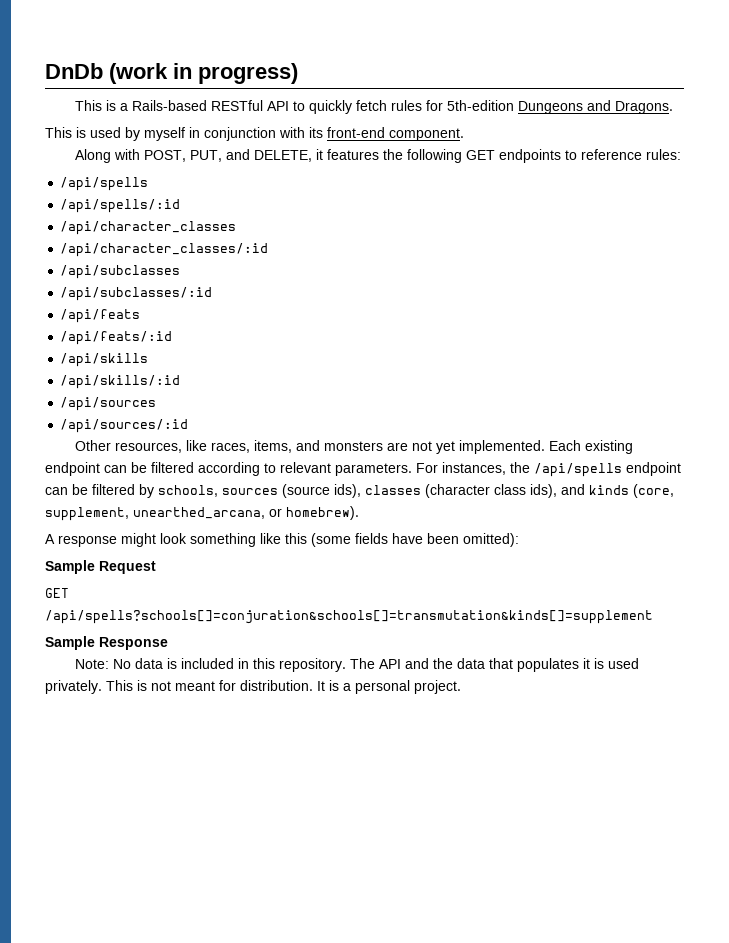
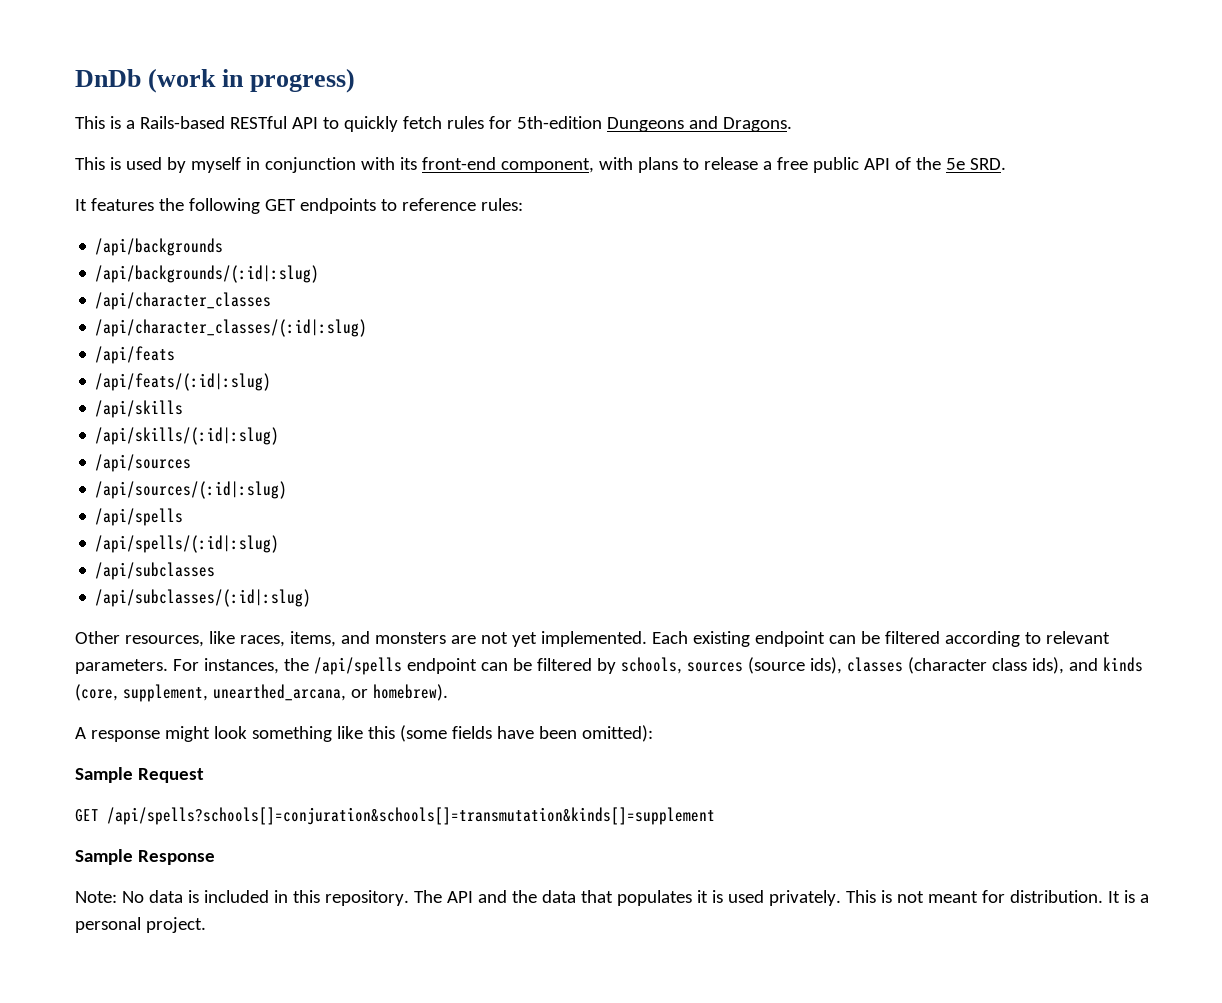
- This is used by myself in conjunction with its front-end component.
- Along with POST, PUT, and DELETE, it features the following GET endpoints to reference rules:
- /api/spells
- /api/spells/:id
+ This is used by myself in conjunction with its front-end component, with plans to release a free public API of the 5e SRD.
+ It features the following GET endpoints to reference rules:
+ /api/backgrounds
+ /api/backgrounds/(:id|:slug)
- /api/character_classes/:id
+ /api/character_classes/(:id|:slug)
+ /api/feats
+ /api/feats/(:id|:slug)
+ /api/skills
+ /api/skills/(:id|:slug)
+ /api/sources
+ /api/sources/(:id|:slug)
+ /api/spells
+ /api/spells/(:id|:slug)
  /api/subclasses
- /api/subclasses/:id
- /api/feats
- /api/feats/:id
- /api/skills
- /api/skills/:id
- /api/sources
- /api/sources/:id
+ /api/subclasses/(:id|:slug)

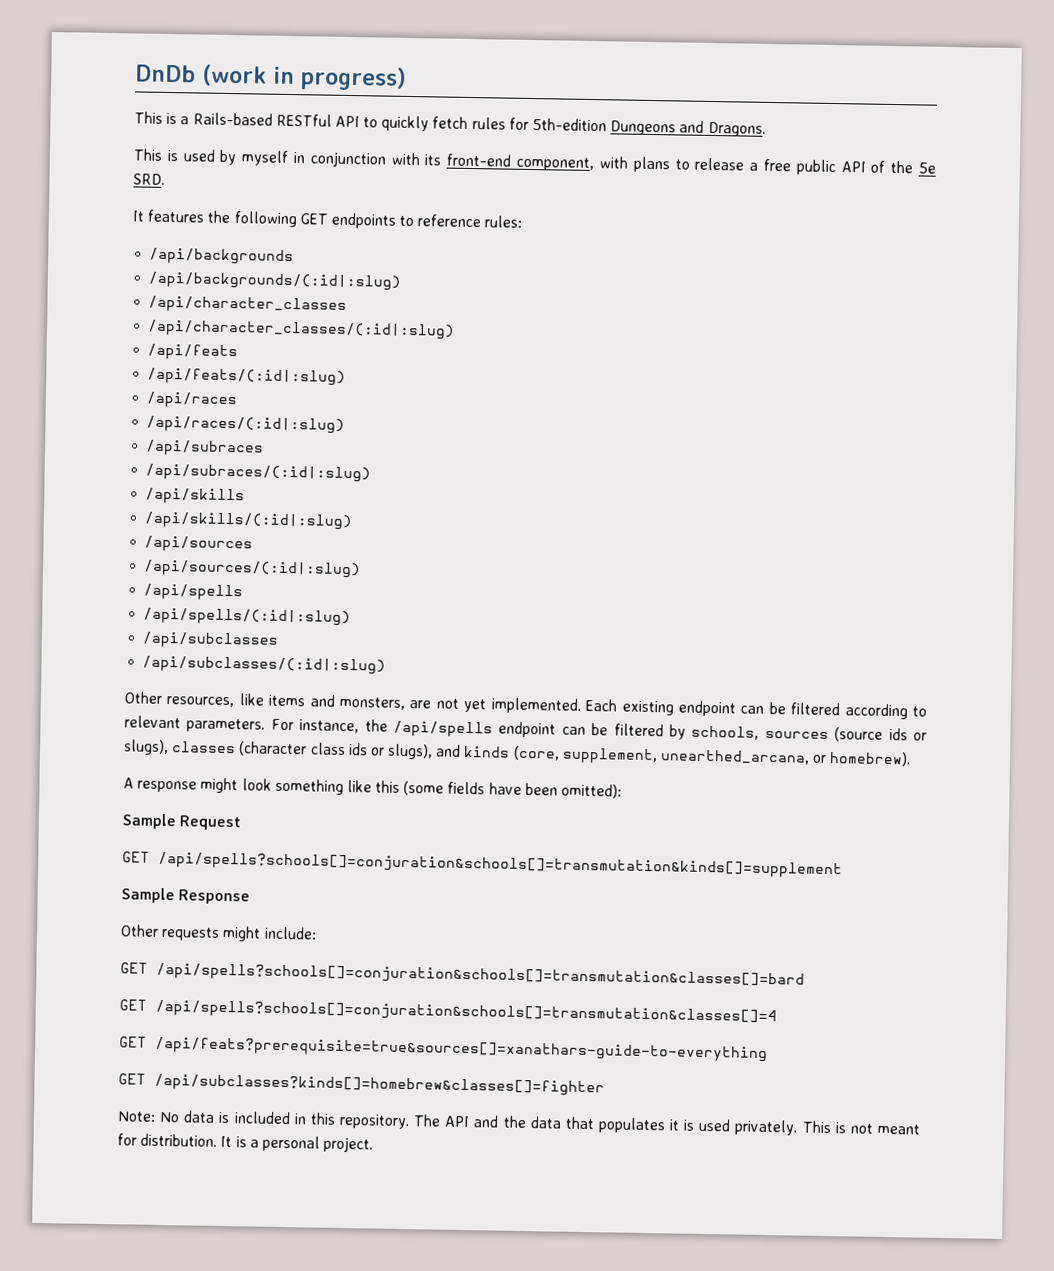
+ /api/races
+ /api/races/(:id|:slug)
+ /api/subraces
+ /api/subraces/(:id|:slug)
- Other resources, like races, items, and monsters are not yet implemented.
+ Other resources, like items and monsters, are not yet implemented.
- For instances, the /api/spells endpoint can be filtered by schools, sources (source ids), classes (character class ids), and kinds (core, supplement, unearthed_arcana, or homebrew).
+ For instance, the /api/spells endpoint can be filtered by schools, sources (source ids or slugs), classes (character class ids or slugs), and kinds (core, supplement, unearthed_arcana, or homebrew).
+ Other requests might include:
+ GET /api/spells?schools[]=conjuration&schools[]=transmutation&classes[]=bard
+ GET /api/spells?schools[]=conjuration&schools[]=transmutation&classes[]=4
+ GET /api/feats?prerequisite=true&sources[]=xanathars-guide-to-everything
+ GET /api/subclasses?kinds[]=homebrew&classes[]=fighter

